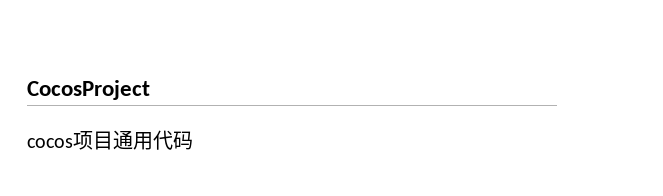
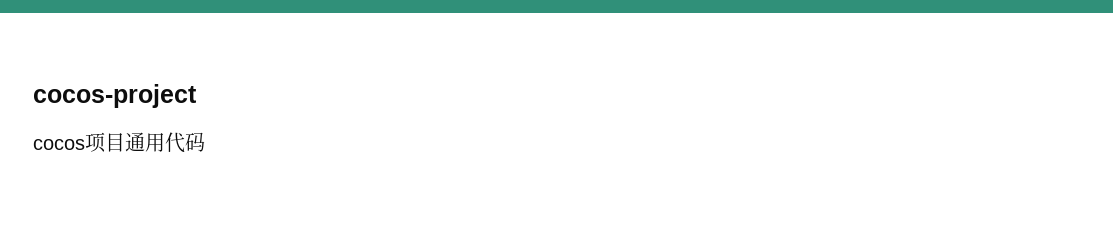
- CocosProject
+ cocos-project

